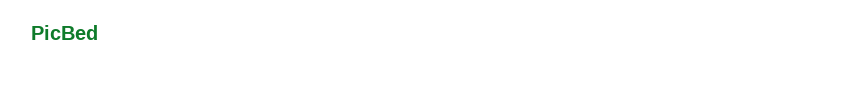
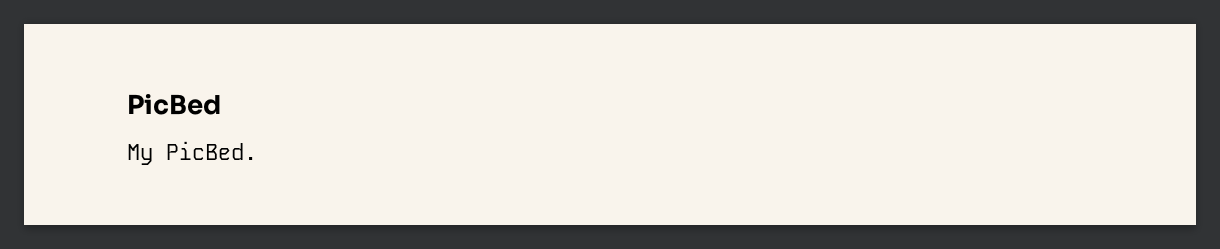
+ My PicBed.

